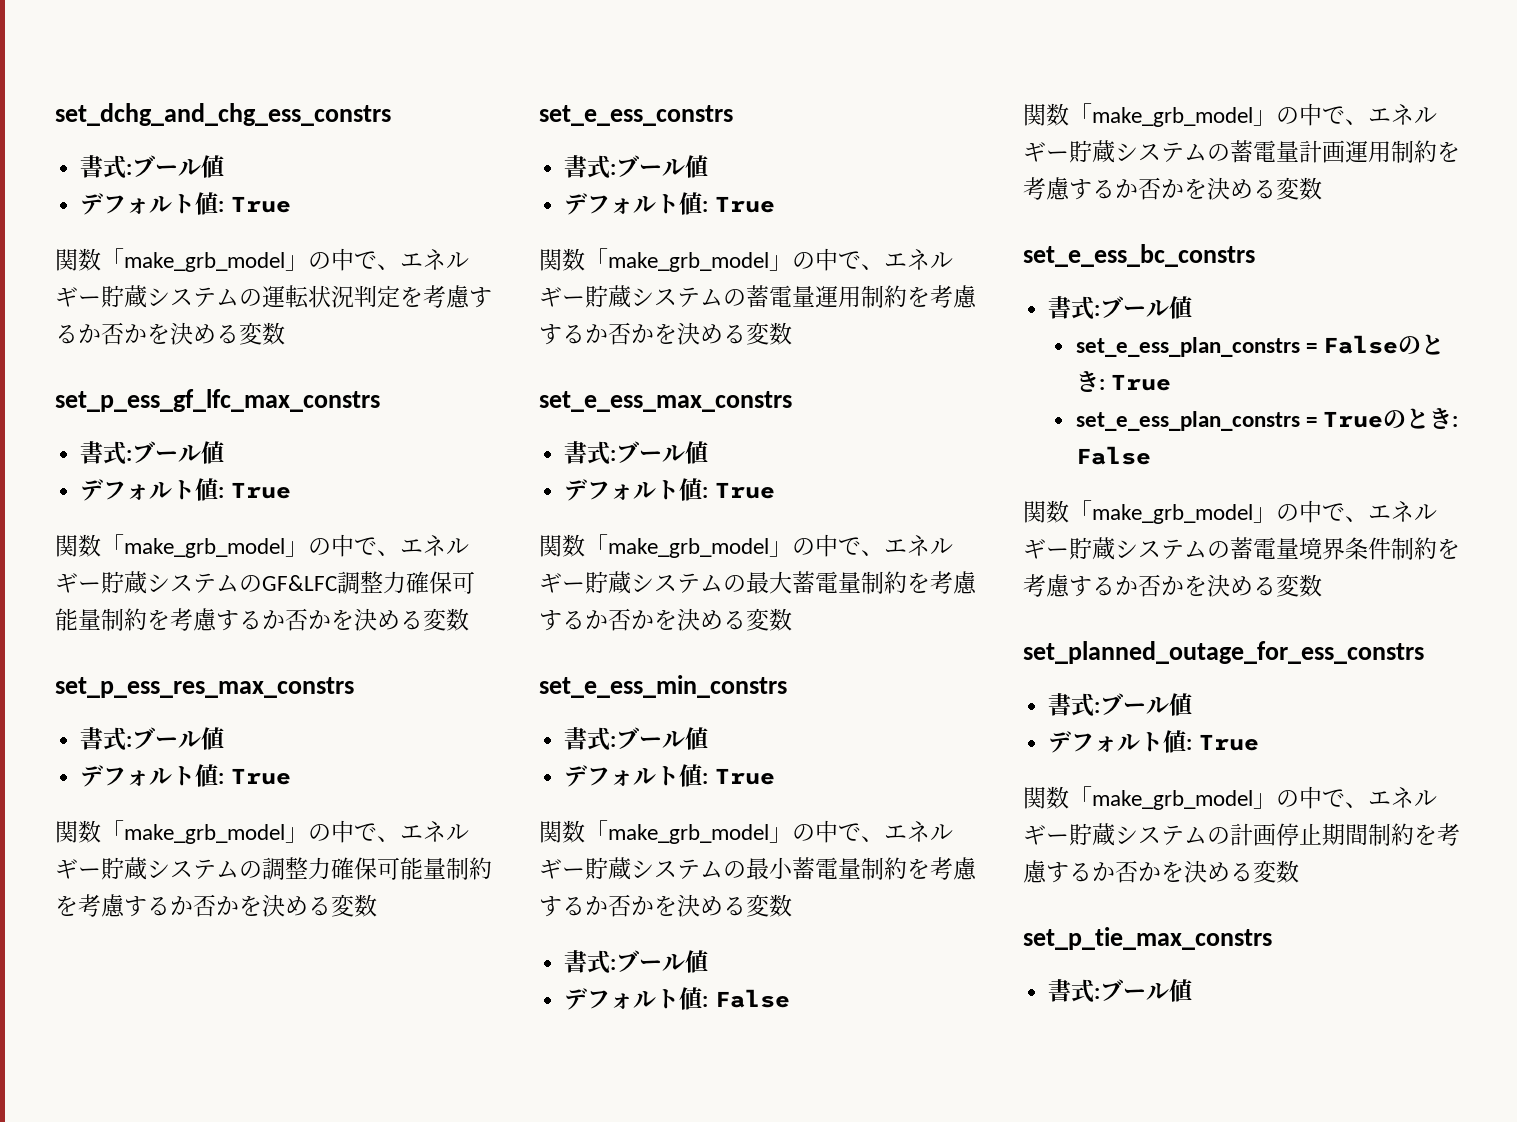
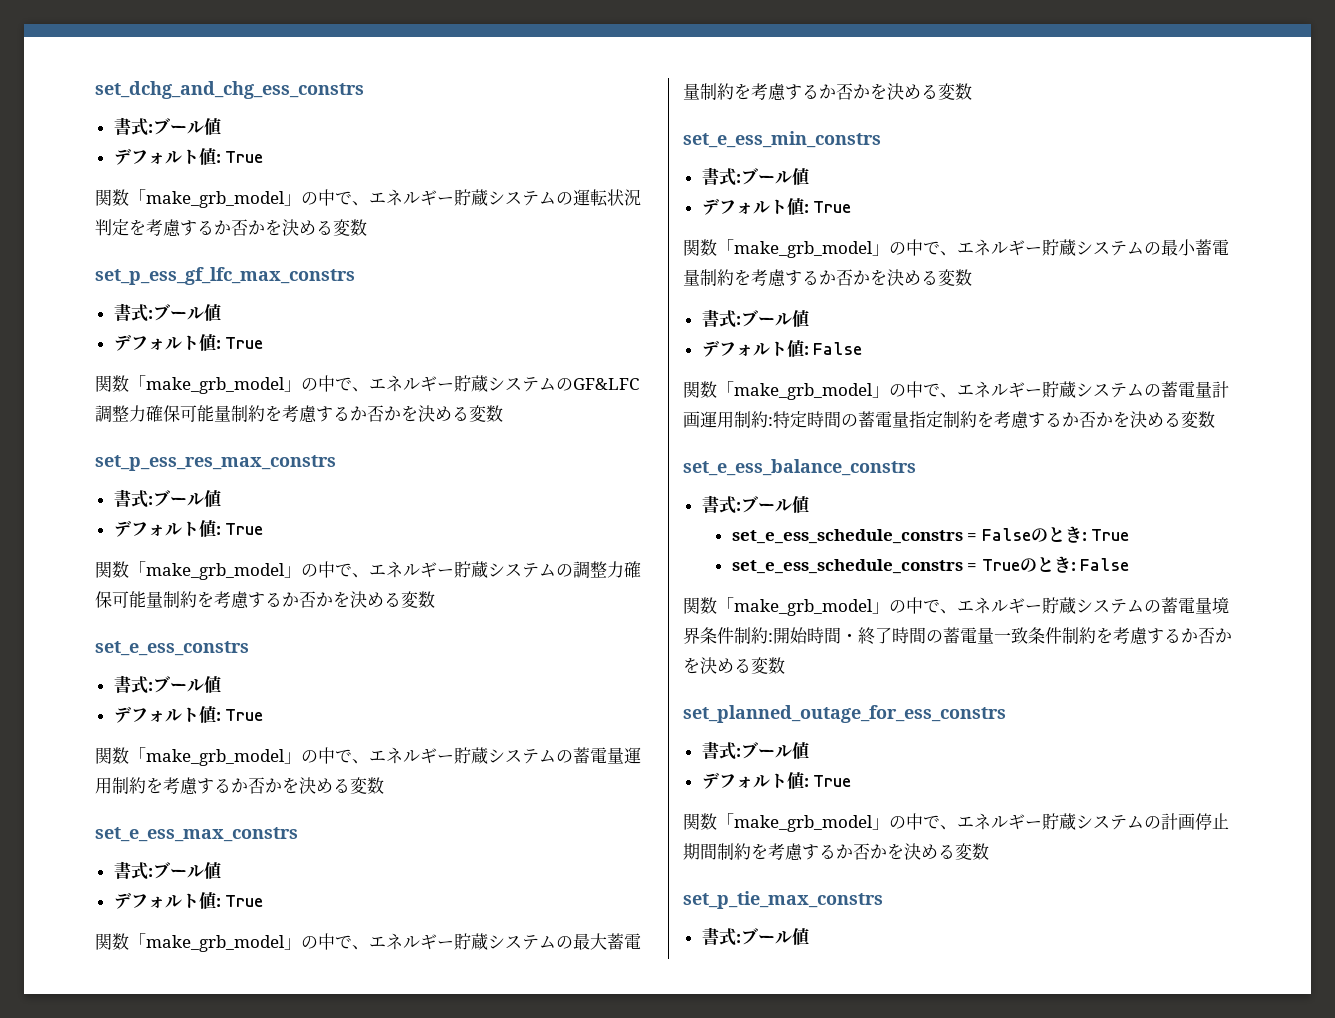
- 関数「make_grb_model」の中で、エネルギー貯蔵システムの蓄電量計画運用制約を考慮するか否かを決める変数
- set_e_ess_bc_constrs
+ 関数「make_grb_model」の中で、エネルギー貯蔵システムの蓄電量計画運用制約:特定時間の蓄電量指定制約を考慮するか否かを決める変数
+ set_e_ess_balance_constrs
  書式:ブール値
- set_e_ess_plan_constrs = Falseのとき: True
+ set_e_ess_schedule_constrs = Falseのとき: True
- set_e_ess_plan_constrs = Trueのとき: False
+ set_e_ess_schedule_constrs = Trueのとき: False
- 関数「make_grb_model」の中で、エネルギー貯蔵システムの蓄電量境界条件制約を考慮するか否かを決める変数
+ 関数「make_grb_model」の中で、エネルギー貯蔵システムの蓄電量境界条件制約:開始時間・終了時間の蓄電量一致条件制約を考慮するか否かを決める変数

